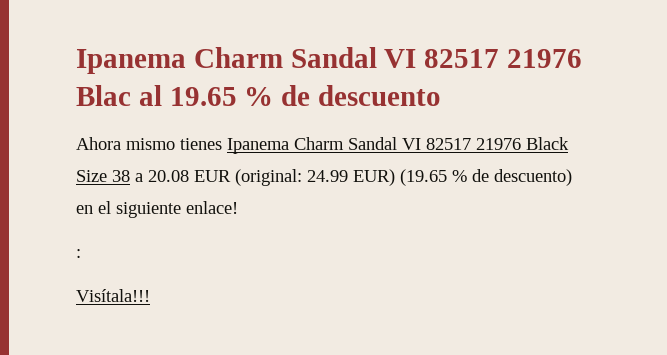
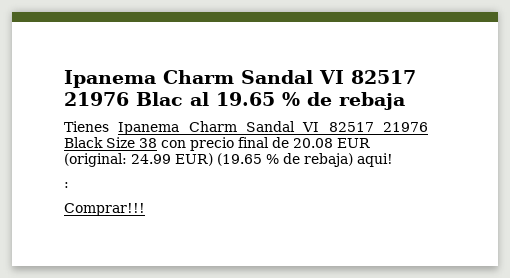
- Ipanema Charm Sandal VI 82517 21976 Blac al 19.65 % de descuento
- Ahora mismo tienes Ipanema Charm Sandal VI 82517 21976 Black Size 38 a 20.08 EUR (original: 24.99 EUR) (19.65 % de descuento) en el siguiente enlace!
+ Ipanema Charm Sandal VI 82517 21976 Blac al 19.65 % de rebaja
+ Tienes Ipanema Charm Sandal VI 82517 21976 Black Size 38 con precio final de 20.08 EUR (original: 24.99 EUR) (19.65 % de rebaja) aqui!
- Visítala!!!
+ Comprar!!!

